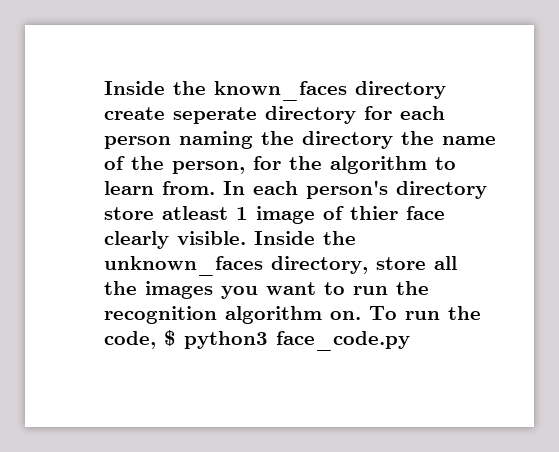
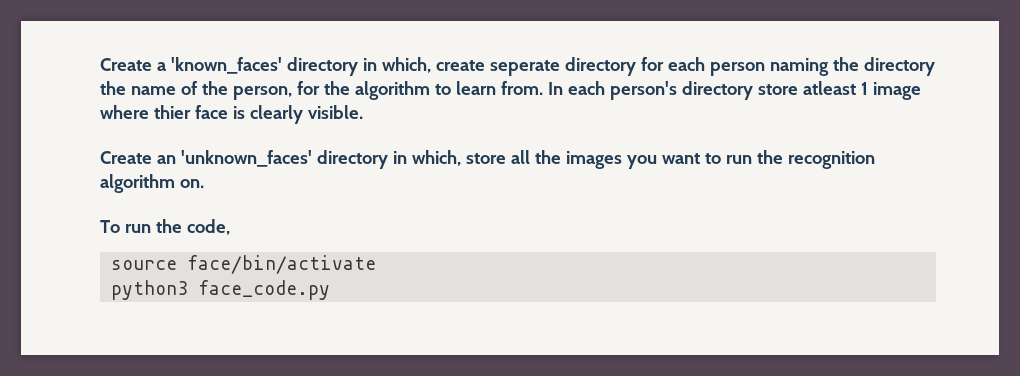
- Inside the known_faces directory create seperate directory for each person naming the directory the name of the person, for the algorithm to learn from.
+ Create a 'known_faces' directory in which, create seperate directory for each person naming the directory the name of the person, for the algorithm to learn from.
- In each person's directory store atleast 1 image of thier face clearly visible. Inside the unknown_faces directory, store all the images you want to run the recognition algorithm on. To run the code, $ python3 face_code.py
+ In each person's directory store atleast 1 image where thier face is clearly visible.
+ Create an 'unknown_faces' directory in which, store all the images you want to run the recognition algorithm on.
+ To run the code,
+ source face/bin/activate
+ python3 face_code.py

